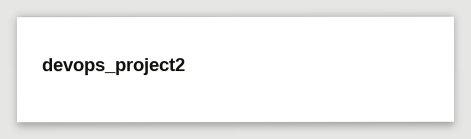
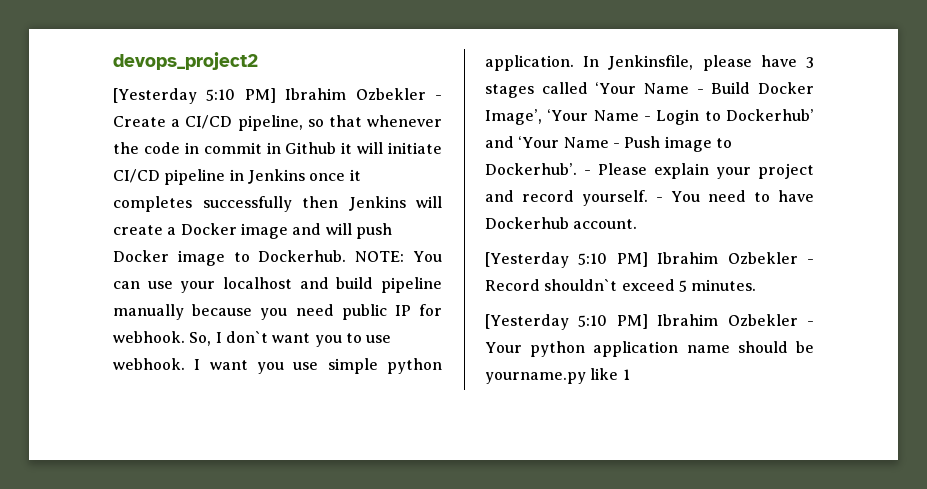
+ [Yesterday 5:10 PM] Ibrahim Ozbekler - Create a CI/CD pipeline, so that whenever the code in commit in Github it will initiate CI/CD pipeline in Jenkins once it completes successfully then Jenkins will create a Docker image and will push Docker image to Dockerhub. NOTE: You can use your localhost and build pipeline manually because you need public IP for webhook. So, I don`t want you to use webhook. I want you use simple python application. In Jenkinsfile, please have 3 stages called ‘Your Name - Build Docker Image’, ‘Your Name - Login to Dockerhub’ and ‘Your Name - Push image to Dockerhub’. - Please explain your project and record yourself. - You need to have Dockerhub account.
+ [Yesterday 5:10 PM] Ibrahim Ozbekler - Record shouldn`t exceed 5 minutes.
+ [Yesterday 5:10 PM] Ibrahim Ozbekler - Your python application name should be yourname.py like 1

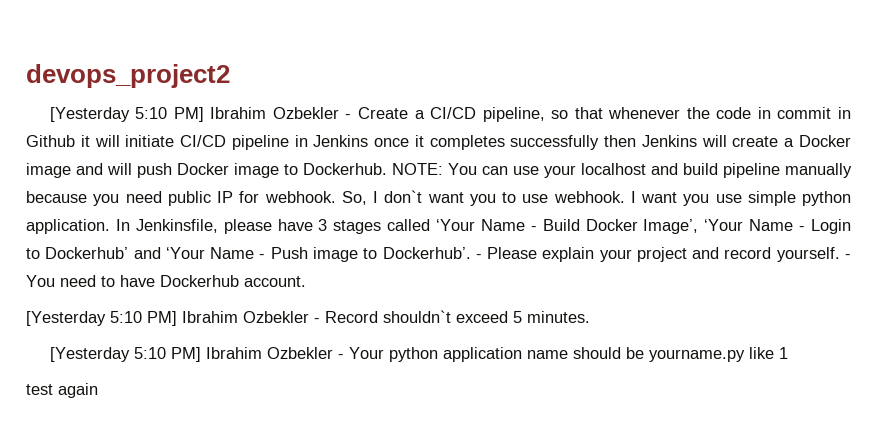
+ test again

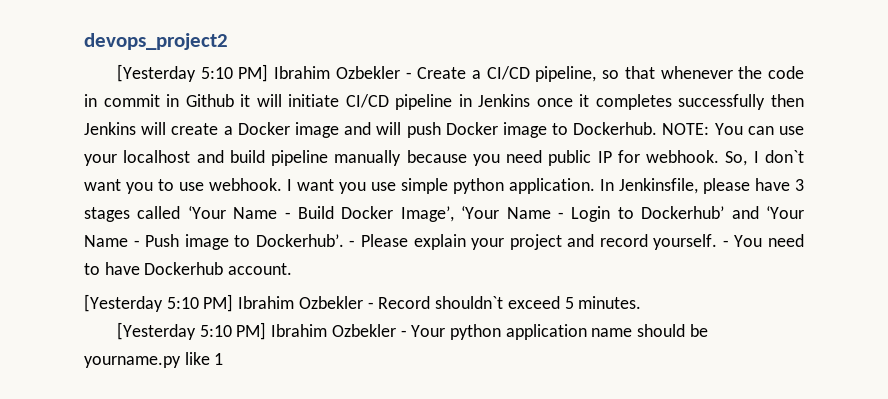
- test again

